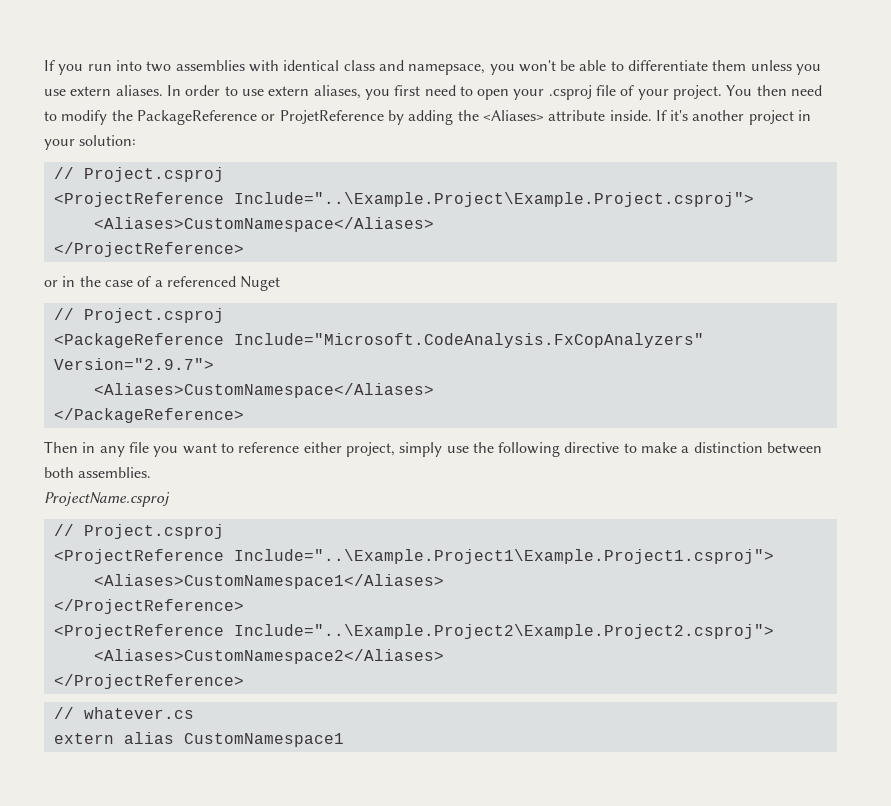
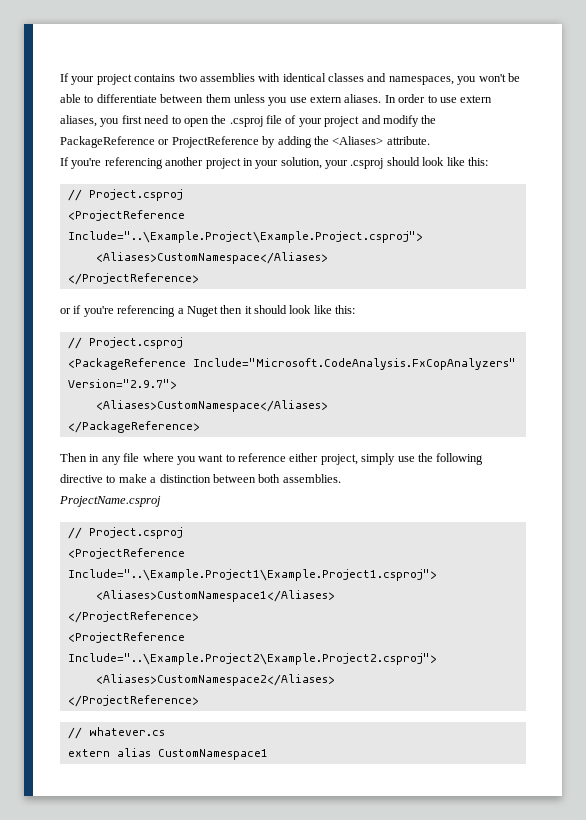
- If you run into two assemblies with identical class and namepsace, you won't be able to differentiate them unless you use extern aliases.
+ If your project contains two assemblies with identical classes and namespaces, you won't be able to differentiate between them unless you use extern aliases.
- In order to use extern aliases, you first need to open your .csproj file of your project. You then need to modify the PackageReference or ProjetReference by adding the <Aliases> attribute inside. If it's another project in your solution:
+ In order to use extern aliases, you first need to open the .csproj file of your project and modify the PackageReference or ProjectReference by adding the <Aliases> attribute.
+ If you're referencing another project in your solution, your .csproj should look like this:
- or in the case of a referenced Nuget
+ or if you're referencing a Nuget then it should look like this:
- Then in any file you want to reference either project, simply use the following directive to make a distinction between both assemblies.
+ Then in any file where you want to reference either project, simply use the following directive to make a distinction between both assemblies.

